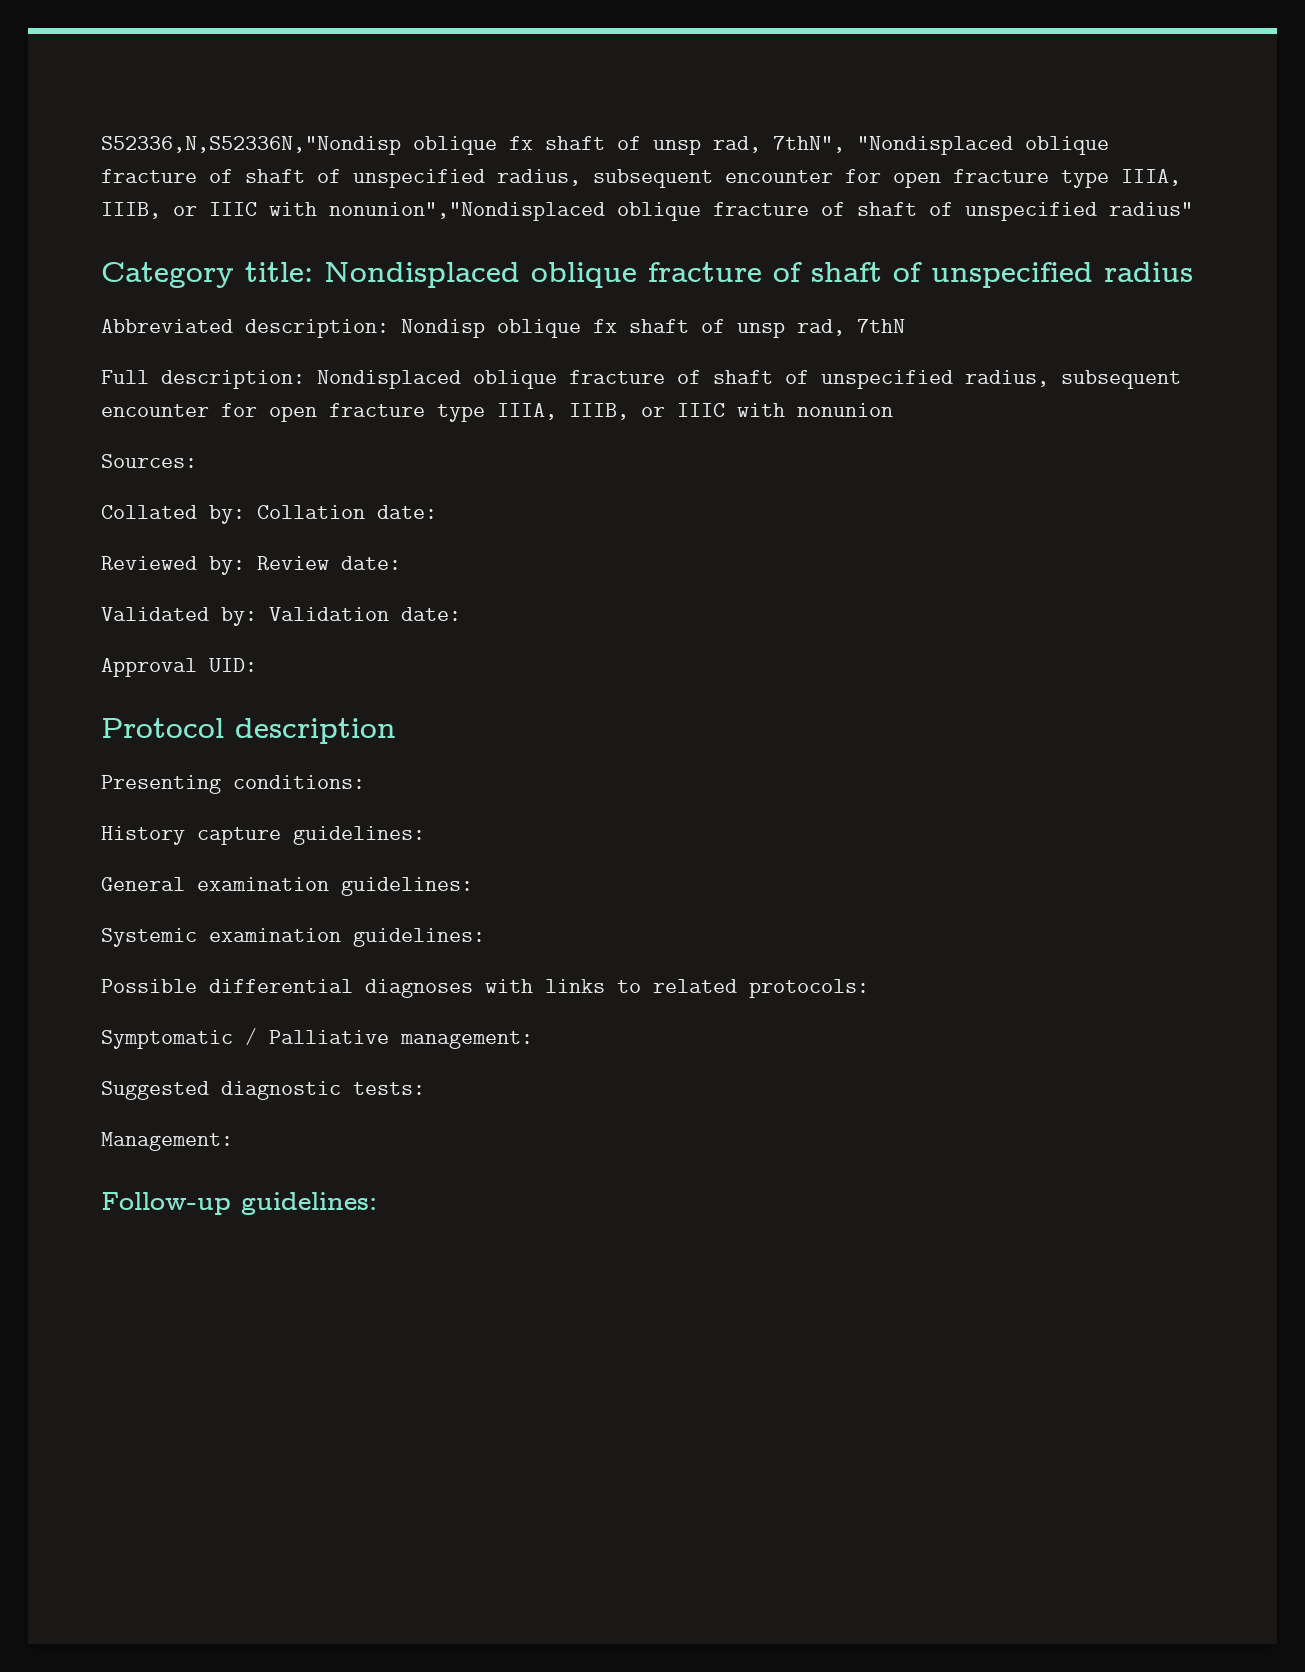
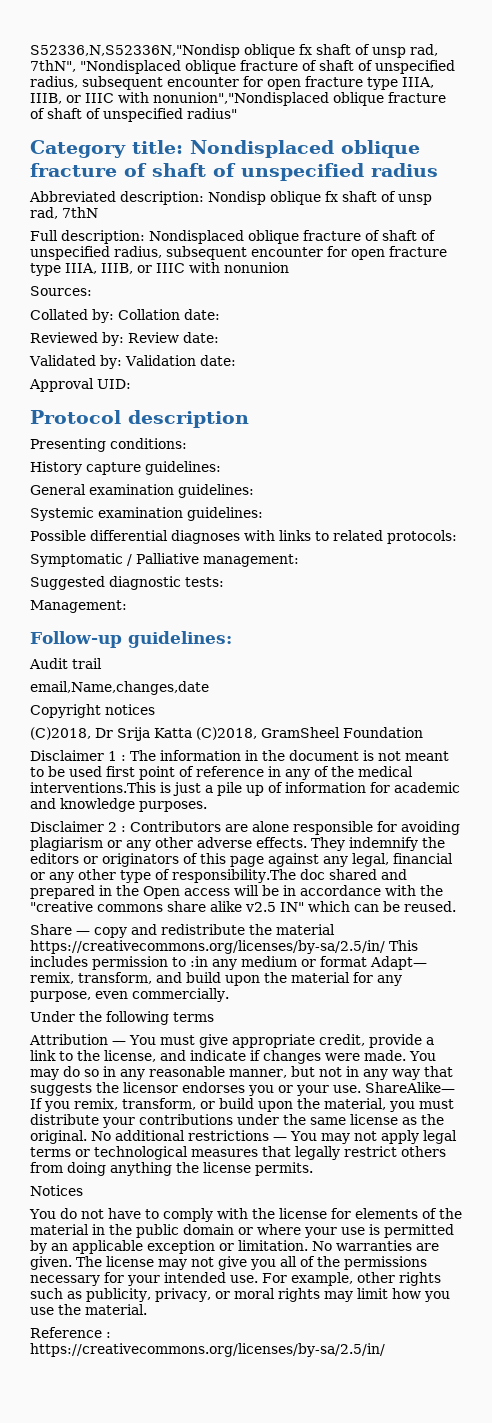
+ Audit trail
+ email,Name,changes,date
+ Copyright notices
+ (C)2018, Dr Srija Katta (C)2018, GramSheel Foundation
+ Disclaimer 1 : The information in the document is not meant to be used first point of reference in any of the medical interventions.This is just a pile up of information for academic and knowledge purposes.
+ Disclaimer 2 : Contributors are alone responsible for avoiding plagiarism or any other adverse effects. They indemnify the editors or originators of this page against any legal, financial or any other type of responsibility.The doc shared and prepared in the Open access will be in accordance with the "creative commons share alike v2.5 IN" which can be reused.
+ Share — copy and redistribute the material https://creativecommons.org/licenses/by-sa/2.5/in/ This includes permission to :in any medium or format Adapt— remix, transform, and build upon the material for any purpose, even commercially.
+ Under the following terms
+ Attribution — You must give appropriate credit, provide a link to the license, and indicate if changes were made. You may do so in any reasonable manner, but not in any way that suggests the licensor endorses you or your use. ShareAlike— If you remix, transform, or build upon the material, you must distribute your contributions under the same license as the original. No additional restrictions — You may not apply legal terms or technological measures that legally restrict others from doing anything the license permits.
+ Notices
+ You do not have to comply with the license for elements of the material in the public domain or where your use is permitted by an applicable exception or limitation. No warranties are given. The license may not give you all of the permissions necessary for your intended use. For example, other rights such as publicity, privacy, or moral rights may limit how you use the material.
+ Reference : https://creativecommons.org/licenses/by-sa/2.5/in/

